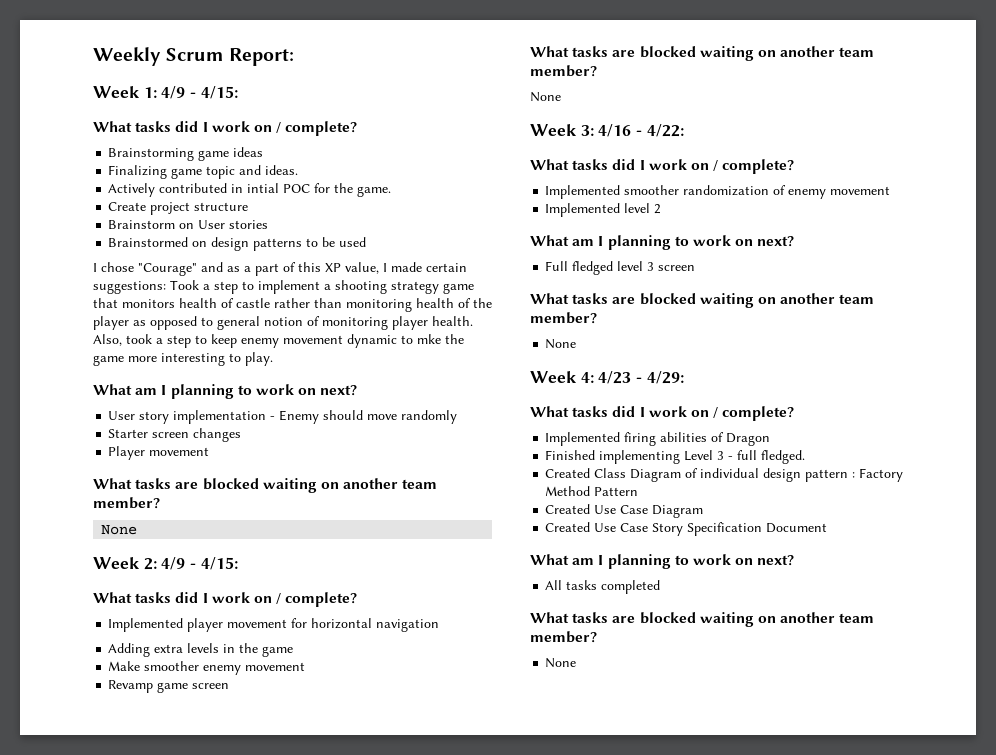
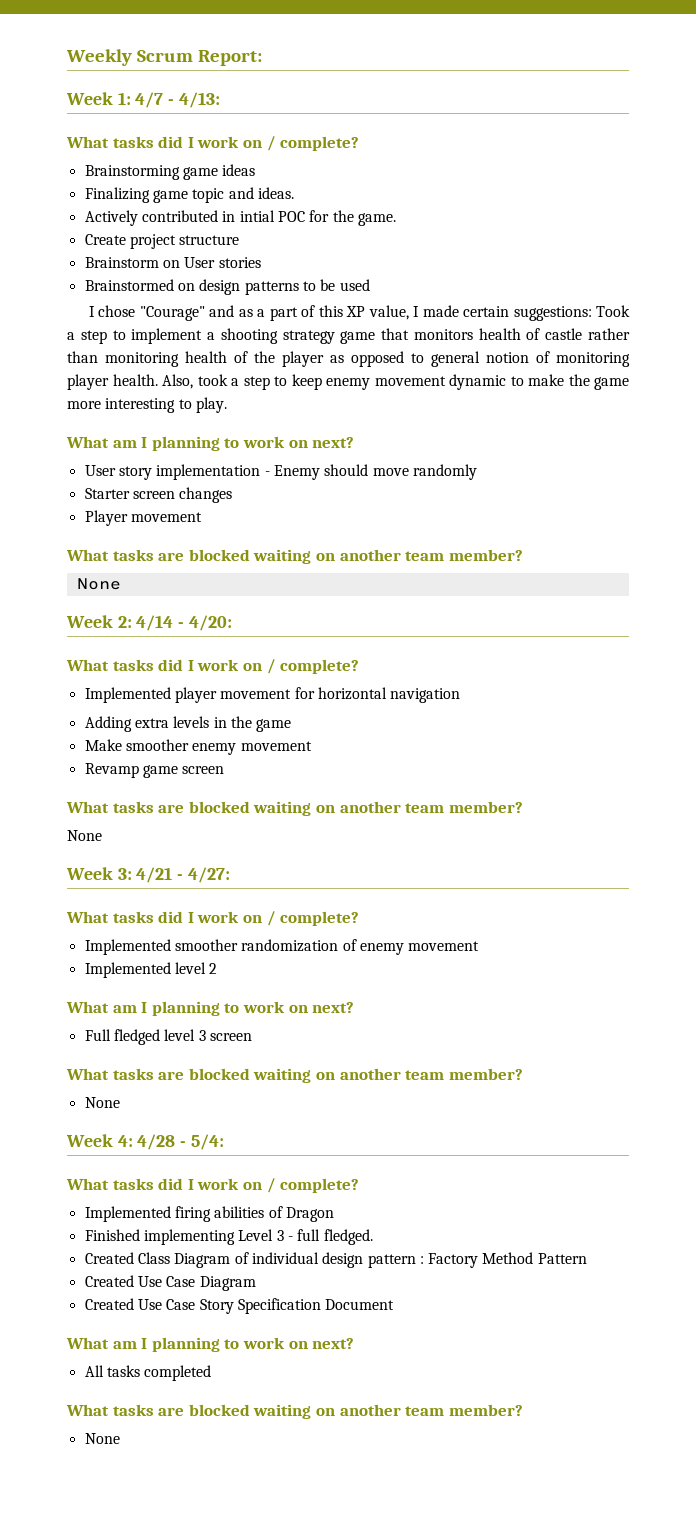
- Week 1: 4/9 - 4/15:
+ Week 1: 4/7 - 4/13:
- Also, took a step to keep enemy movement dynamic to mke the game more interesting to play.
+ Also, took a step to keep enemy movement dynamic to make the game more interesting to play.
- Week 2: 4/9 - 4/15:
+ Week 2: 4/14 - 4/20:
- Week 3: 4/16 - 4/22:
+ Week 3: 4/21 - 4/27:
- Week 4: 4/23 - 4/29:
+ Week 4: 4/28 - 5/4:

